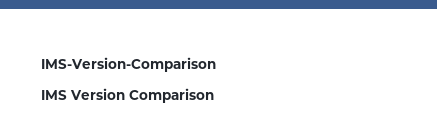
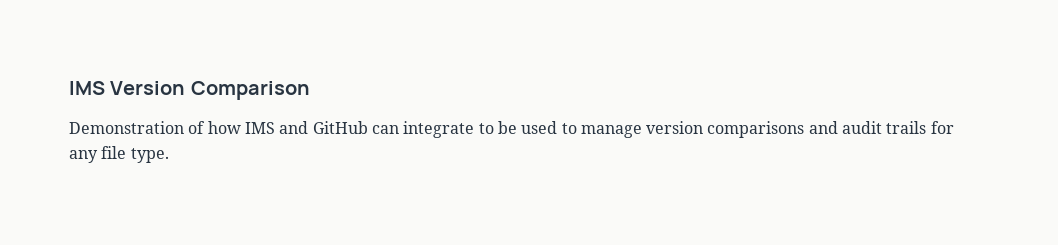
- IMS-Version-Comparison
+ Demonstration of how IMS and GitHub can integrate to be used to manage version comparisons and audit trails for any file type.

